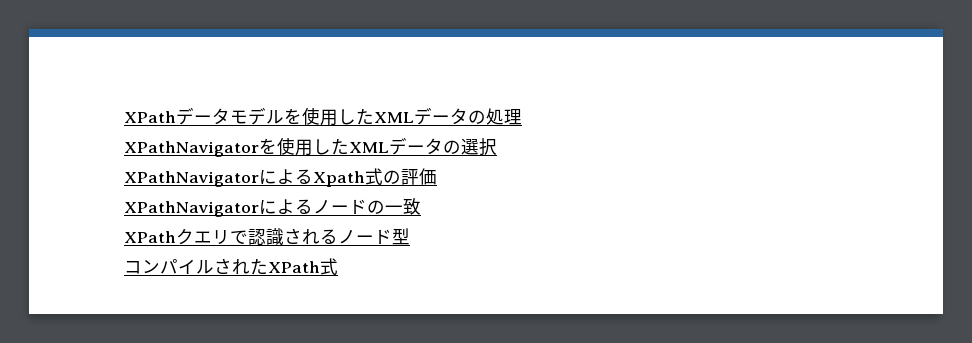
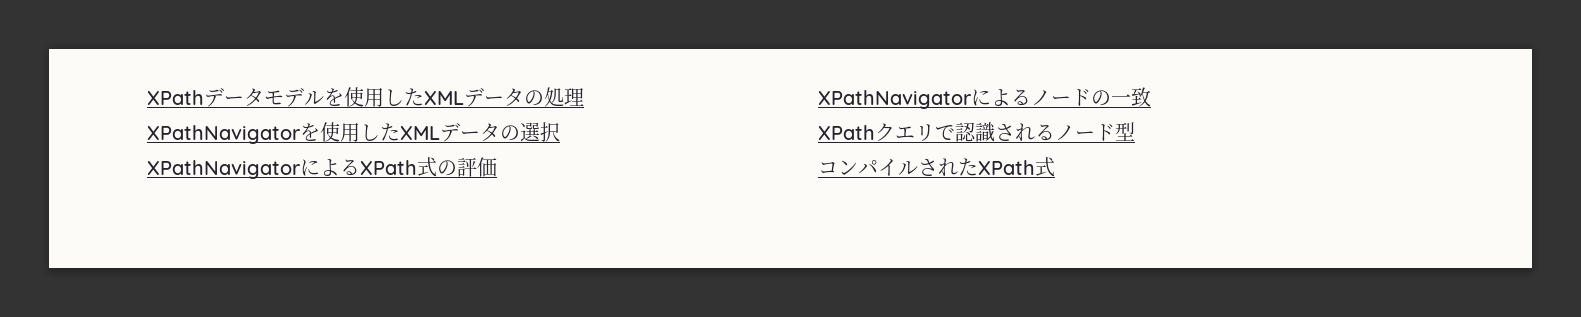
- XPathNavigatorによるXpath式の評価
+ XPathNavigatorによるXPath式の評価

